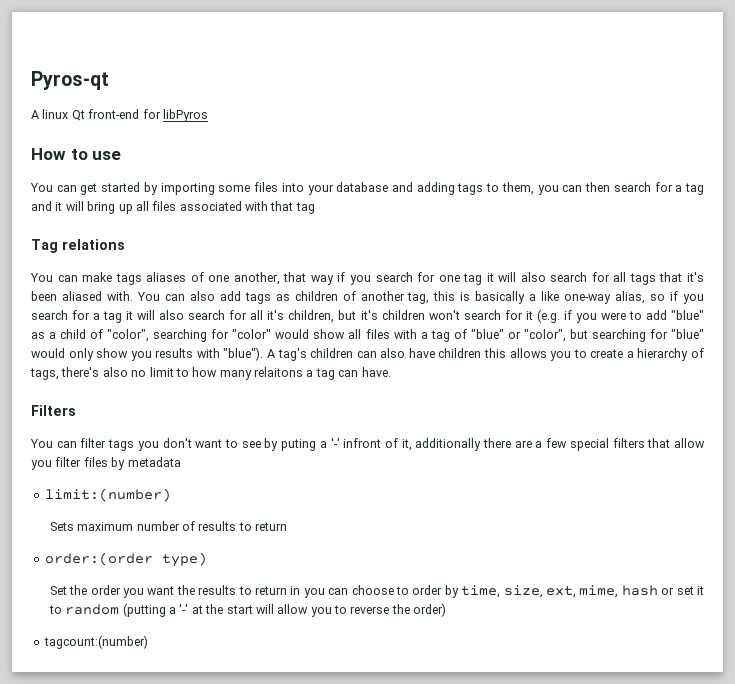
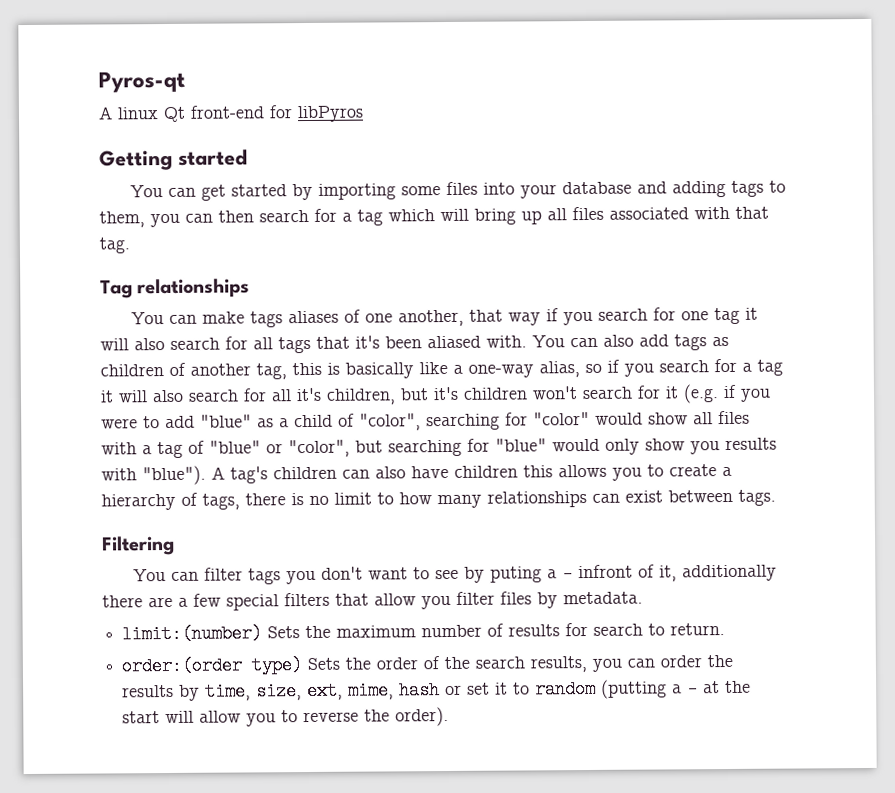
- How to use
+ Getting started
- You can get started by importing some files into your database and adding tags to them, you can then search for a tag and it will bring up all files associated with that tag
+ You can get started by importing some files into your database and adding tags to them, you can then search for a tag which will bring up all files associated with that tag.
- Tag relations
+ Tag relationships
- You can also add tags as children of another tag, this is basically a like one-way alias, so if you search for a tag it will also search for all it's children, but it's children won't search for it (e.g. if you were to add "blue" as a child of "color", searching for "color" would show all files with a tag of "blue" or "color", but searching for "blue" would only show you results with "blue").
+ You can also add tags as children of another tag, this is basically like a one-way alias, so if you search for a tag it will also search for all it's children, but it's children won't search for it (e.g. if you were to add "blue" as a child of "color", searching for "color" would show all files with a tag of "blue" or "color", but searching for "blue" would only show you results with "blue").
- A tag's children can also have children this allows you to create a hierarchy of tags, there's also no limit to how many relaitons a tag can have.
- Filters
+ A tag's children can also have children this allows you to create a hierarchy of tags, there is no limit to how many relationships can exist between tags.
+ Filtering
- You can filter tags you don't want to see by puting a '-' infront of it, additionally there are a few special filters that allow you filter files by metadata
+ You can filter tags you don't want to see by puting a - infront of it, additionally there are a few special filters that allow you filter files by metadata.
- limit:(number)
- Sets maximum number of results to return
+ limit:(number) Sets the maximum number of results for search to return.
- order:(order type)
- Set the order you want the results to return in you can choose to order by time, size, ext, mime, hash or set it to random (putting a '-' at the start will allow you to reverse the order)
- tagcount:(number)
+ order:(order type) Sets the order of the search results, you can order the results by time, size, ext, mime, hash or set it to random (putting a - at the start will allow you to reverse the order).

